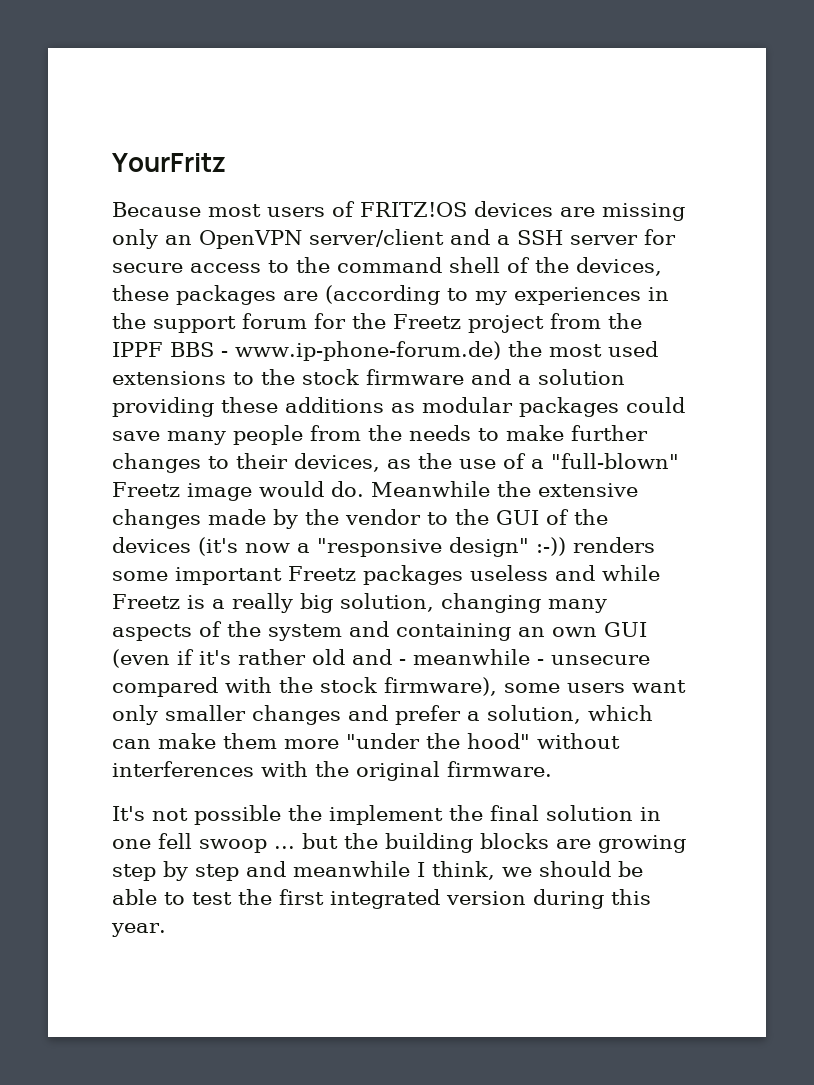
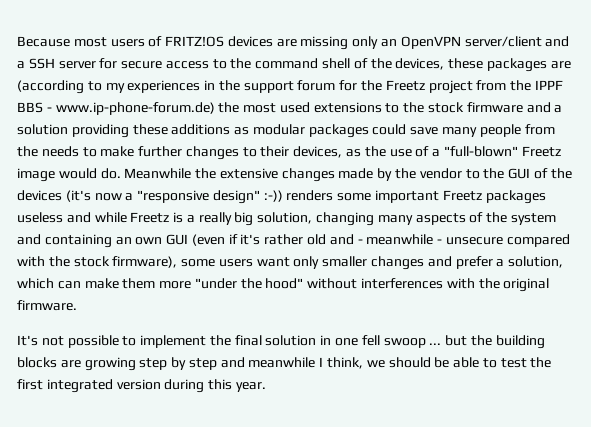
- YourFritz
- It's not possible the implement the final solution in one fell swoop ... but the building blocks are growing step by step and meanwhile I think, we should be able to test the first integrated version during this year.
+ It's not possible to implement the final solution in one fell swoop ... but the building blocks are growing step by step and meanwhile I think, we should be able to test the first integrated version during this year.

